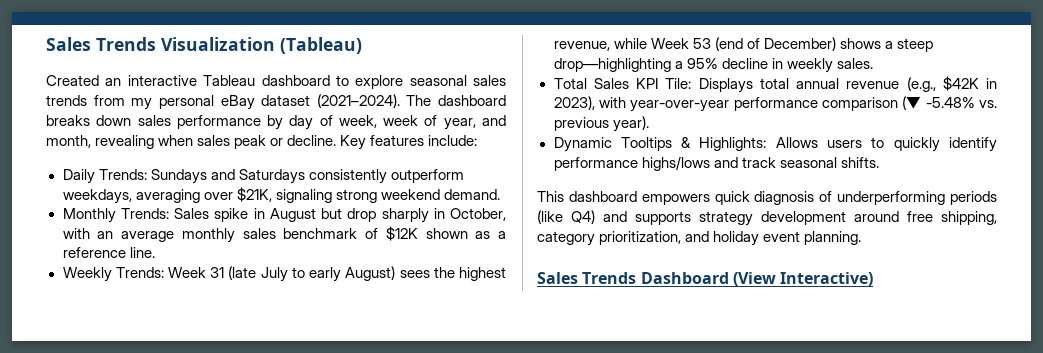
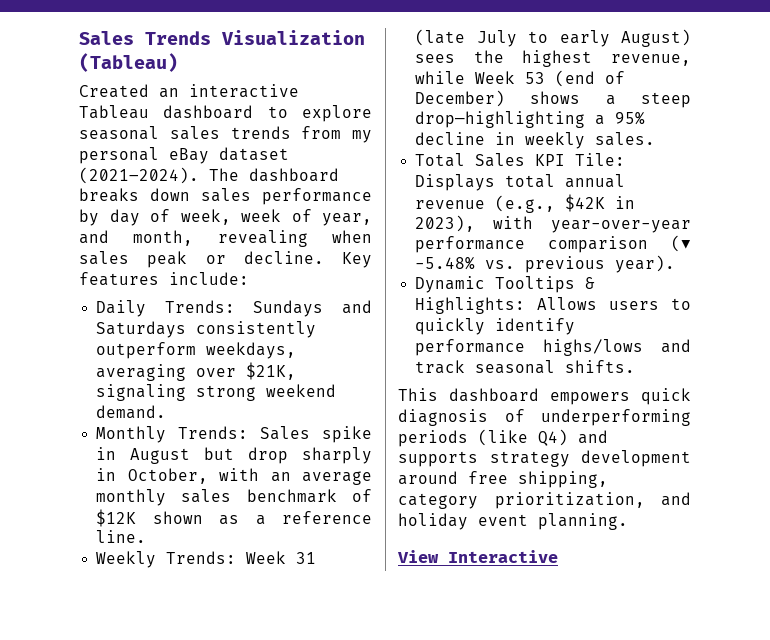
- Sales Trends Dashboard (View Interactive)
+ View Interactive

